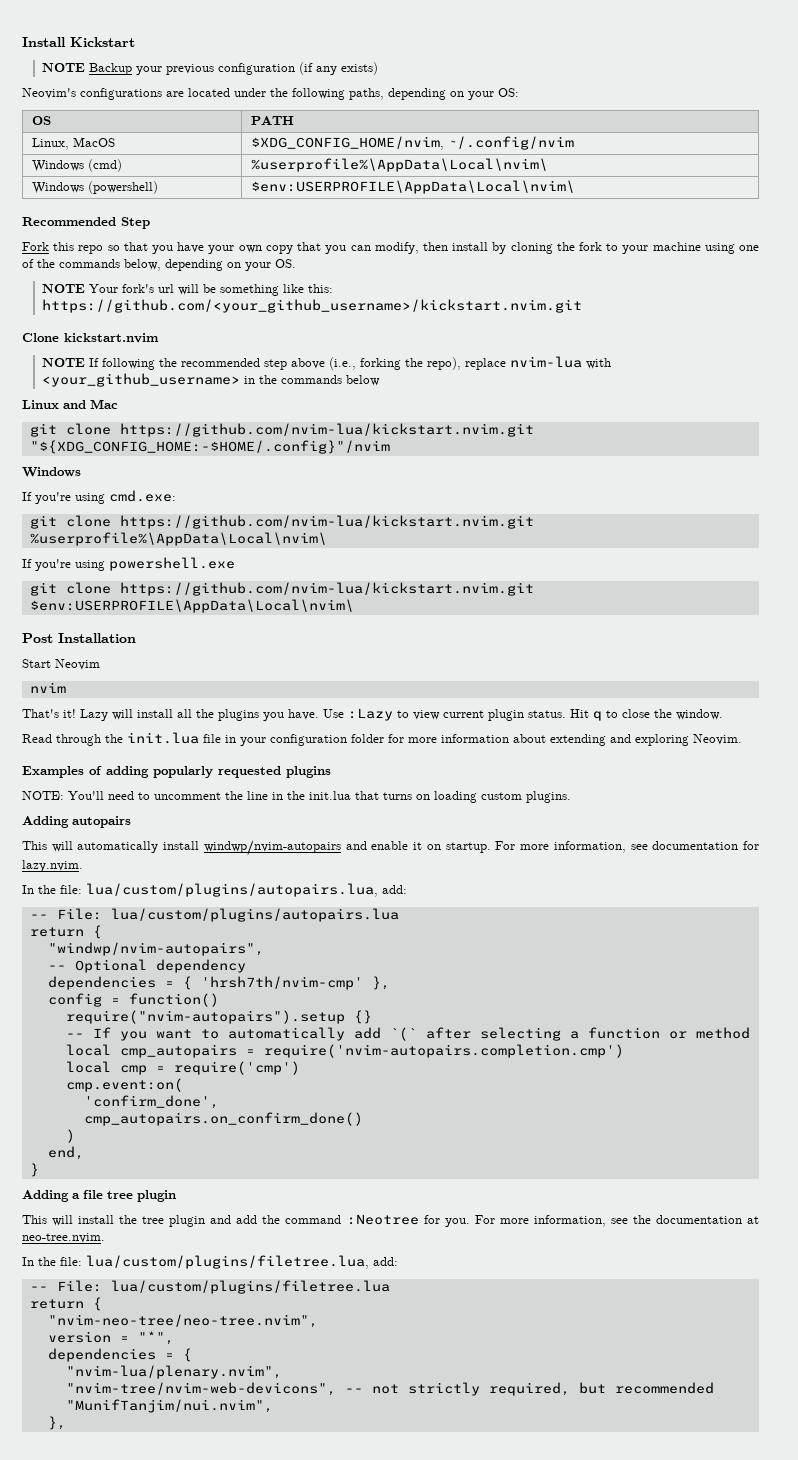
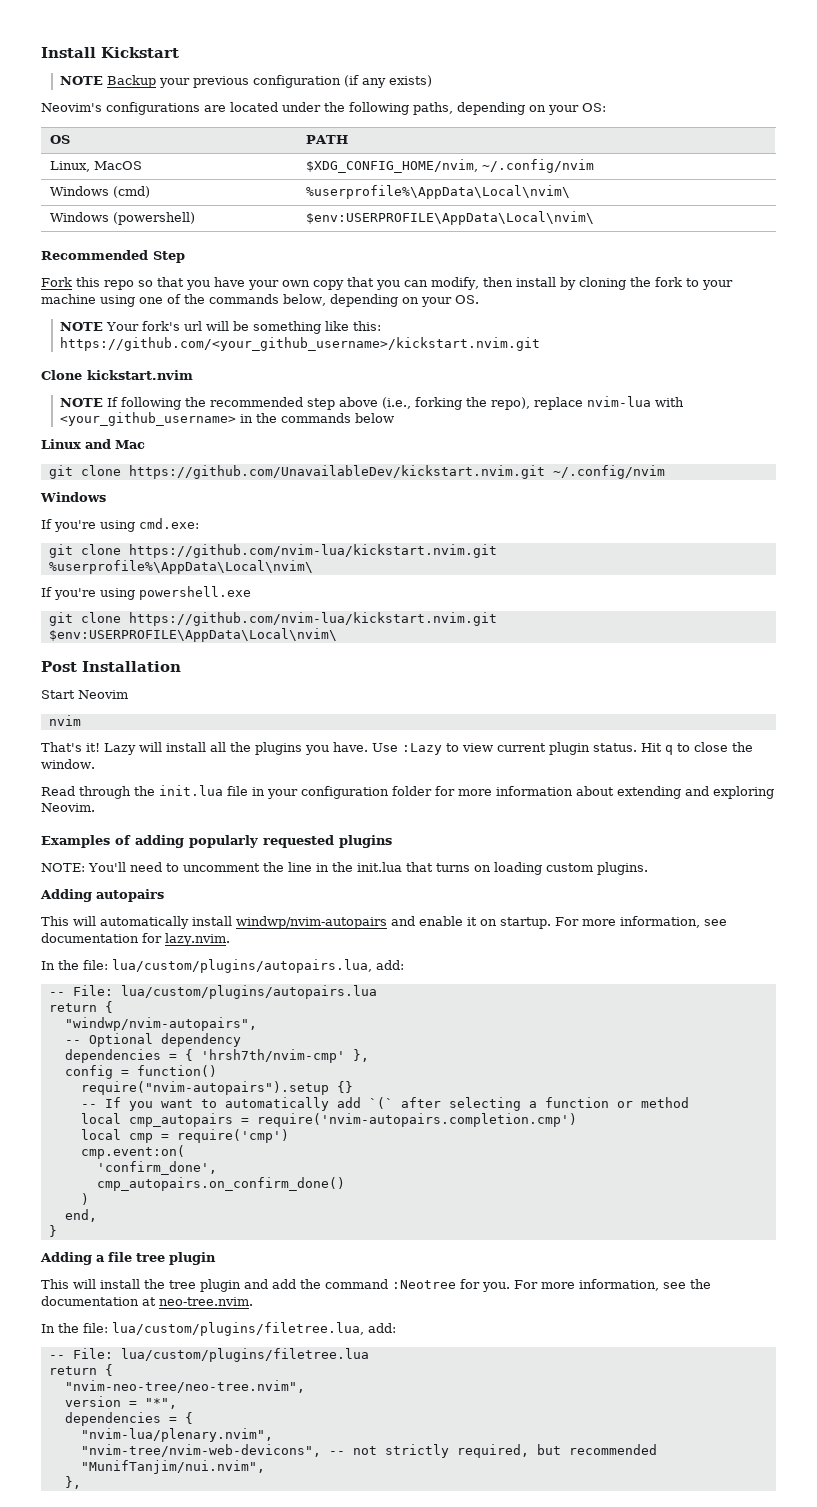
- git clone https://github.com/nvim-lua/kickstart.nvim.git "${XDG_CONFIG_HOME:-$HOME/.config}"/nvim
+ git clone https://github.com/UnavailableDev/kickstart.nvim.git ~/.config/nvim

